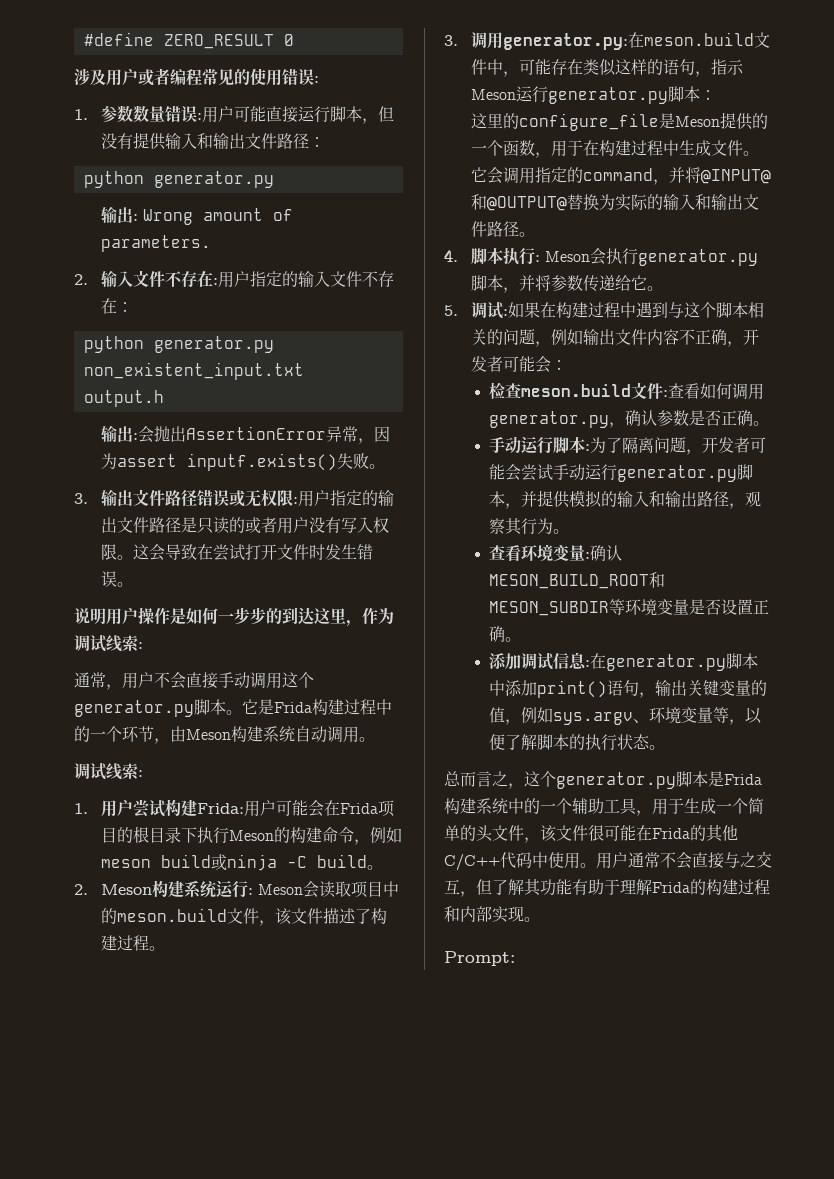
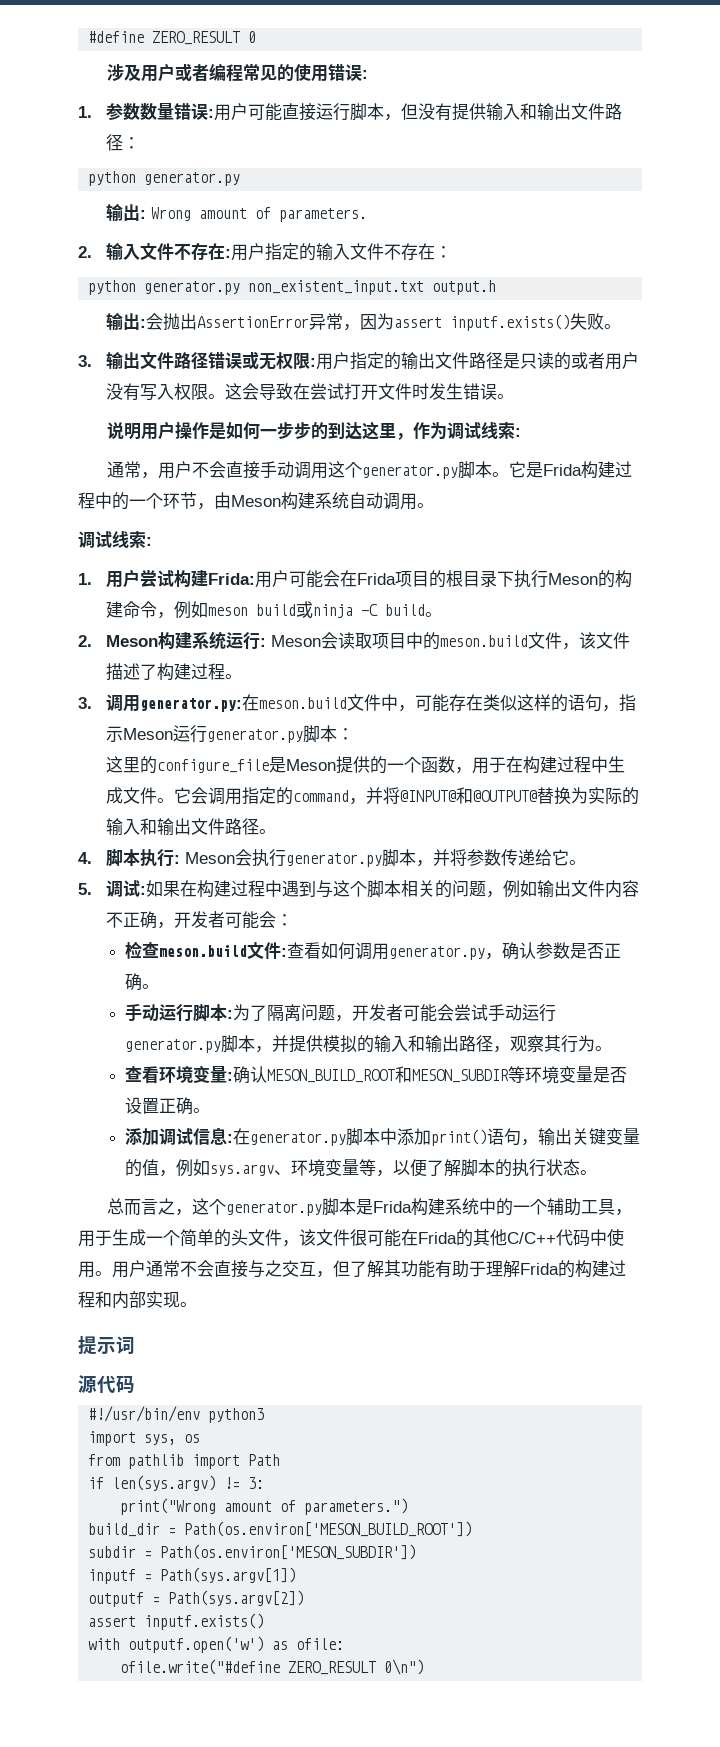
- Prompt:
+ 提示词
+ 源代码
+ #!/usr/bin/env python3
+ import sys, os
+ from pathlib import Path
+ if len(sys.argv) != 3:
+ print("Wrong amount of parameters.")
+ build_dir = Path(os.environ['MESON_BUILD_ROOT'])
+ subdir = Path(os.environ['MESON_SUBDIR'])
+ inputf = Path(sys.argv[1])
+ outputf = Path(sys.argv[2])
+ assert inputf.exists()
+ with outputf.open('w') as ofile:
+ ofile.write("#define ZERO_RESULT 0\n")

